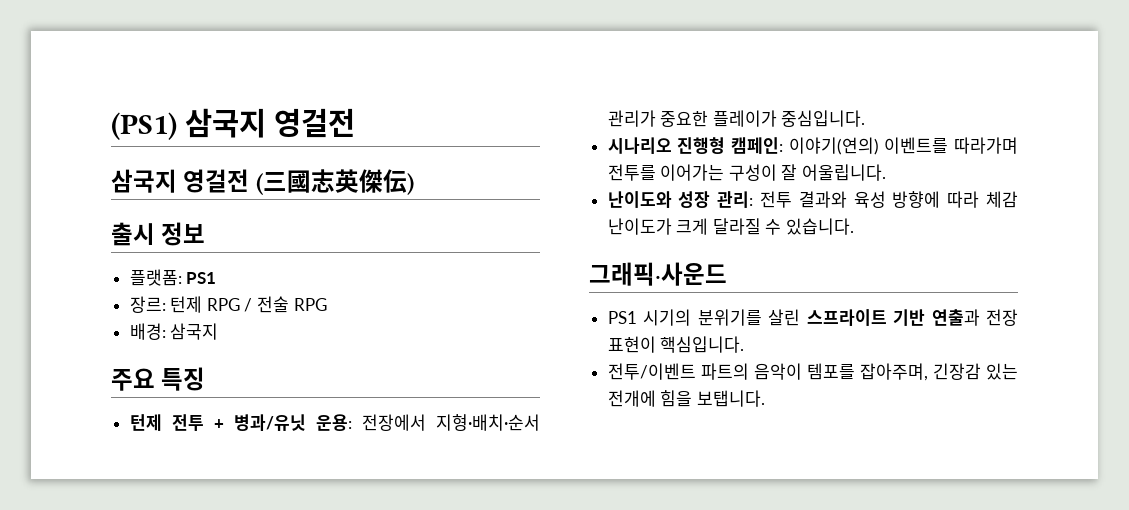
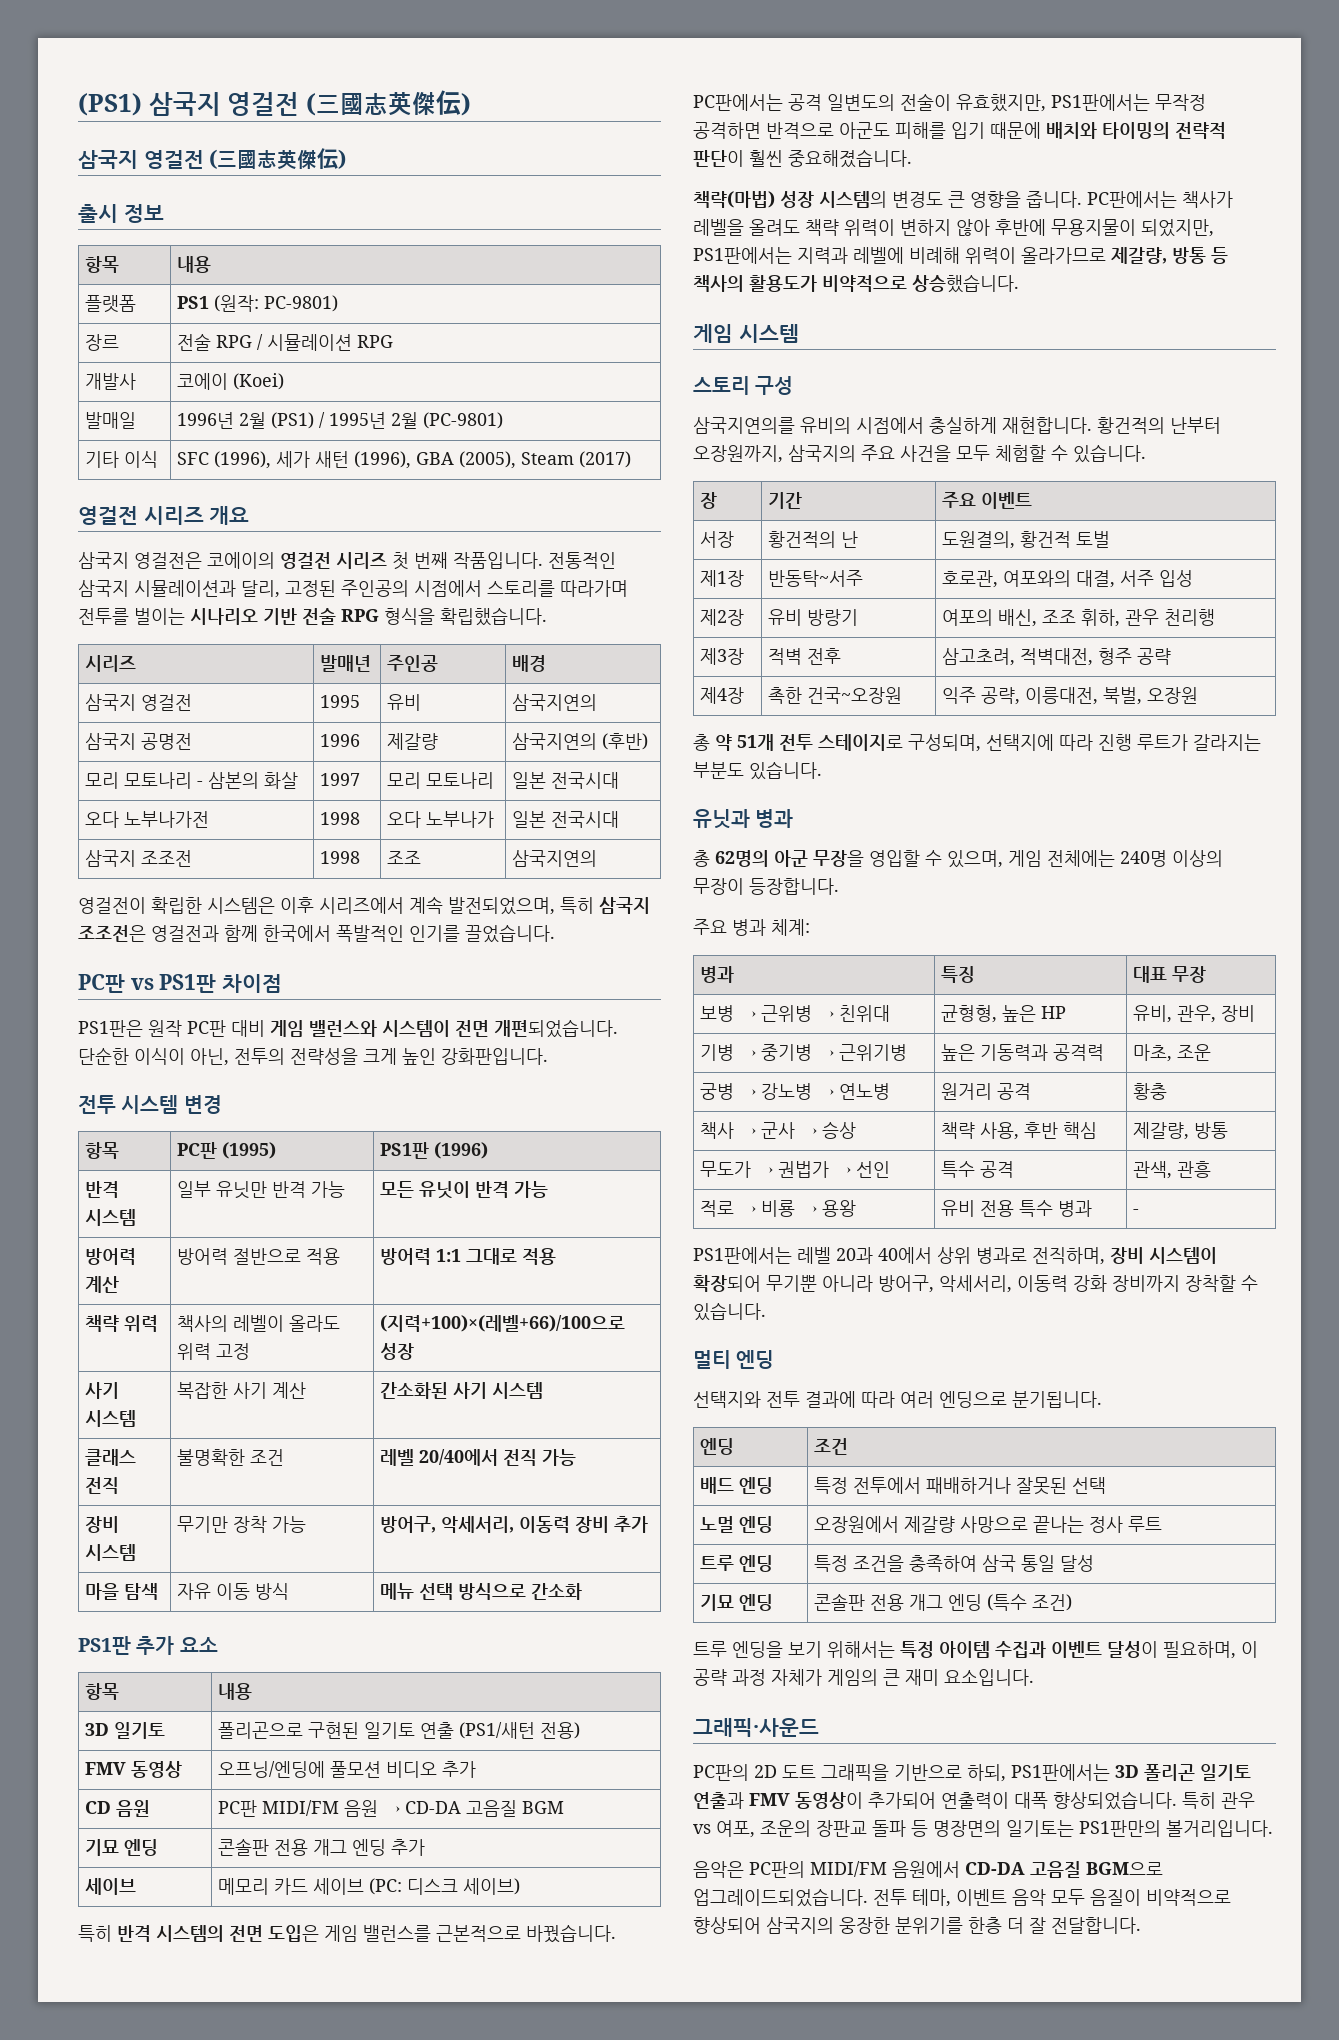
- (PS1) 삼국지 영걸전
+ (PS1) 삼국지 영걸전 (三國志英傑伝)
  출시 정보
- 플랫폼: PS1
- 장르: 턴제 RPG / 전술 RPG
- 배경: 삼국지
- 주요 특징
- 턴제 전투 + 병과/유닛 운용: 전장에서 지형·배치·순서 관리가 중요한 플레이가 중심입니다.
- 시나리오 진행형 캠페인: 이야기(연의) 이벤트를 따라가며 전투를 이어가는 구성이 잘 어울립니다.
- 난이도와 성장 관리: 전투 결과와 육성 방향에 따라 체감 난이도가 크게 달라질 수 있습니다.
+ 항목 | 내용
+ 플랫폼 | PS1 (원작: PC-9801)
+ 장르 | 전술 RPG / 시뮬레이션 RPG
+ 개발사 | 코에이 (Koei)
+ 발매일 | 1996년 2월 (PS1) / 1995년 2월 (PC-9801)
+ 기타 이식 | SFC (1996), 세가 새턴 (1996), GBA (2005), Steam (2017)
+ 영걸전 시리즈 개요
+ 삼국지 영걸전은 코에이의 영걸전 시리즈 첫 번째 작품입니다. 전통적인 삼국지 시뮬레이션과 달리, 고정된 주인공의 시점에서 스토리를 따라가며 전투를 벌이는 시나리오 기반 전술 RPG 형식을 확립했습니다.
+ 시리즈 | 발매년 | 주인공 | 배경
+ 삼국지 영걸전 | 1995 | 유비 | 삼국지연의
+ 삼국지 공명전 | 1996 | 제갈량 | 삼국지연의 (후반)
+ 모리 모토나리 - 삼본의 화살 | 1997 | 모리 모토나리 | 일본 전국시대
+ 오다 노부나가전 | 1998 | 오다 노부나가 | 일본 전국시대
+ 삼국지 조조전 | 1998 | 조조 | 삼국지연의
+ 영걸전이 확립한 시스템은 이후 시리즈에서 계속 발전되었으며, 특히 삼국지 조조전은 영걸전과 함께 한국에서 폭발적인 인기를 끌었습니다.
+ PC판 vs PS1판 차이점
+ PS1판은 원작 PC판 대비 게임 밸런스와 시스템이 전면 개편되었습니다. 단순한 이식이 아닌, 전투의 전략성을 크게 높인 강화판입니다.
+ 전투 시스템 변경
+ 항목 | PC판 (1995) | PS1판 (1996)
+ 반격 시스템 | 일부 유닛만 반격 가능 | 모든 유닛이 반격 가능
+ 방어력 계산 | 방어력 절반으로 적용 | 방어력 1:1 그대로 적용
+ 책략 위력 | 책사의 레벨이 올라도 위력 고정 | (지력+100)×(레벨+66)/100으로 성장
+ 사기 시스템 | 복잡한 사기 계산 | 간소화된 사기 시스템
+ 클래스 전직 | 불명확한 조건 | 레벨 20/40에서 전직 가능
+ 장비 시스템 | 무기만 장착 가능 | 방어구, 악세서리, 이동력 장비 추가
+ 마을 탐색 | 자유 이동 방식 | 메뉴 선택 방식으로 간소화
+ PS1판 추가 요소
+ 항목 | 내용
+ 3D 일기토 | 폴리곤으로 구현된 일기토 연출 (PS1/새턴 전용)
+ FMV 동영상 | 오프닝/엔딩에 풀모션 비디오 추가
+ CD 음원 | PC판 MIDI/FM 음원 → CD-DA 고음질 BGM
+ 기묘 엔딩 | 콘솔판 전용 개그 엔딩 추가
+ 세이브 | 메모리 카드 세이브 (PC: 디스크 세이브)
+ 특히 반격 시스템의 전면 도입은 게임 밸런스를 근본적으로 바꿨습니다. PC판에서는 공격 일변도의 전술이 유효했지만, PS1판에서는 무작정 공격하면 반격으로 아군도 피해를 입기 때문에 배치와 타이밍의 전략적 판단이 훨씬 중요해졌습니다.
+ 책략(마법) 성장 시스템의 변경도 큰 영향을 줍니다. PC판에서는 책사가 레벨을 올려도 책략 위력이 변하지 않아 후반에 무용지물이 되었지만, PS1판에서는 지력과 레벨에 비례해 위력이 올라가므로 제갈량, 방통 등 책사의 활용도가 비약적으로 상승했습니다.
+ 게임 시스템
+ 스토리 구성
+ 삼국지연의를 유비의 시점에서 충실하게 재현합니다. 황건적의 난부터 오장원까지, 삼국지의 주요 사건을 모두 체험할 수 있습니다.
+ 장 | 기간 | 주요 이벤트
+ 서장 | 황건적의 난 | 도원결의, 황건적 토벌
+ 제1장 | 반동탁~서주 | 호로관, 여포와의 대결, 서주 입성
+ 제2장 | 유비 방랑기 | 여포의 배신, 조조 휘하, 관우 천리행
+ 제3장 | 적벽 전후 | 삼고초려, 적벽대전, 형주 공략
+ 제4장 | 촉한 건국~오장원 | 익주 공략, 이릉대전, 북벌, 오장원
+ 총 약 51개 전투 스테이지로 구성되며, 선택지에 따라 진행 루트가 갈라지는 부분도 있습니다.
+ 유닛과 병과
+ 총 62명의 아군 무장을 영입할 수 있으며, 게임 전체에는 240명 이상의 무장이 등장합니다.
+ 주요 병과 체계:
+ 병과 | 특징 | 대표 무장
+ 보병 → 근위병 → 친위대 | 균형형, 높은 HP | 유비, 관우, 장비
+ 기병 → 중기병 → 근위기병 | 높은 기동력과 공격력 | 마초, 조운
+ 궁병 → 강노병 → 연노병 | 원거리 공격 | 황충
+ 책사 → 군사 → 승상 | 책략 사용, 후반 핵심 | 제갈량, 방통
+ 무도가 → 권법가 → 선인 | 특수 공격 | 관색, 관흥
+ 적로 → 비룡 → 용왕 | 유비 전용 특수 병과 | -
+ PS1판에서는 레벨 20과 40에서 상위 병과로 전직하며, 장비 시스템이 확장되어 무기뿐 아니라 방어구, 악세서리, 이동력 강화 장비까지 장착할 수 있습니다.
+ 멀티 엔딩
+ 선택지와 전투 결과에 따라 여러 엔딩으로 분기됩니다.
+ 엔딩 | 조건
+ 배드 엔딩 | 특정 전투에서 패배하거나 잘못된 선택
+ 노멀 엔딩 | 오장원에서 제갈량 사망으로 끝나는 정사 루트
+ 트루 엔딩 | 특정 조건을 충족하여 삼국 통일 달성
+ 기묘 엔딩 | 콘솔판 전용 개그 엔딩 (특수 조건)
+ 트루 엔딩을 보기 위해서는 특정 아이템 수집과 이벤트 달성이 필요하며, 이 공략 과정 자체가 게임의 큰 재미 요소입니다.
  그래픽·사운드
- PS1 시기의 분위기를 살린 스프라이트 기반 연출과 전장 표현이 핵심입니다.
- 전투/이벤트 파트의 음악이 템포를 잡아주며, 긴장감 있는 전개에 힘을 보탭니다.
+ PC판의 2D 도트 그래픽을 기반으로 하되, PS1판에서는 3D 폴리곤 일기토 연출과 FMV 동영상이 추가되어 연출력이 대폭 향상되었습니다. 특히 관우 vs 여포, 조운의 장판교 돌파 등 명장면의 일기토는 PS1판만의 볼거리입니다.
+ 음악은 PC판의 MIDI/FM 음원에서 CD-DA 고음질 BGM으로 업그레이드되었습니다. 전투 테마, 이벤트 음악 모두 음질이 비약적으로 향상되어 삼국지의 웅장한 분위기를 한층 더 잘 전달합니다.

